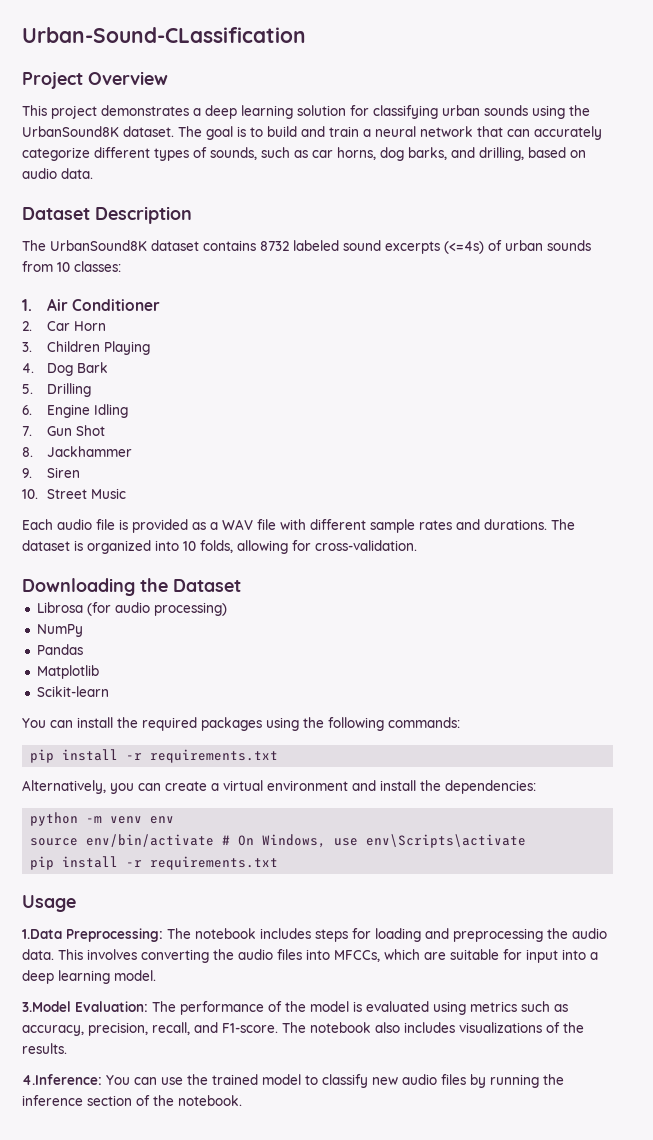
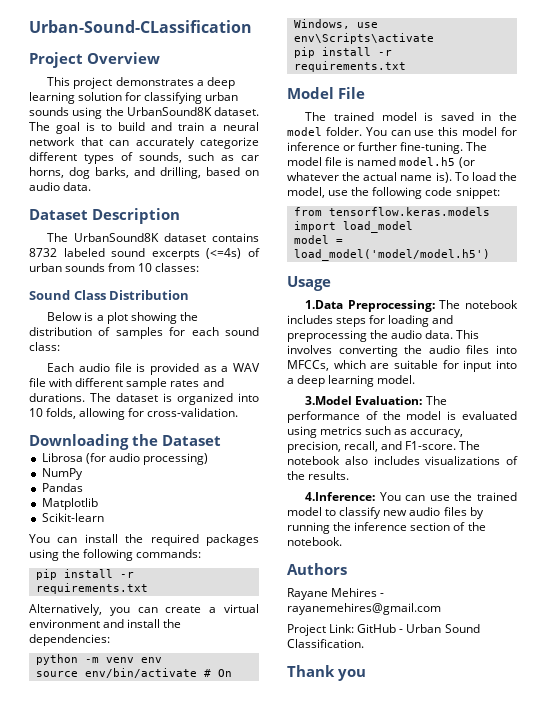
- 1. Air Conditioner
- 2. Car Horn
- 3. Children Playing
- 4. Dog Bark
- 5. Drilling
- 6. Engine Idling
- 7. Gun Shot
- 8. Jackhammer
- 9. Siren
- 10. Street Music
+ Sound Class Distribution
+ Below is a plot showing the distribution of samples for each sound class:
+ Model File
+ The trained model is saved in the model folder. You can use this model for inference or further fine-tuning. The model file is named model.h5 (or whatever the actual name is). To load the model, use the following code snippet:
+ from tensorflow.keras.models import load_model
+ model = load_model('model/model.h5')
+ Authors
+ Rayane Mehires - rayanemehires@gmail.com
+ Project Link: GitHub - Urban Sound Classification.
+ Thank you

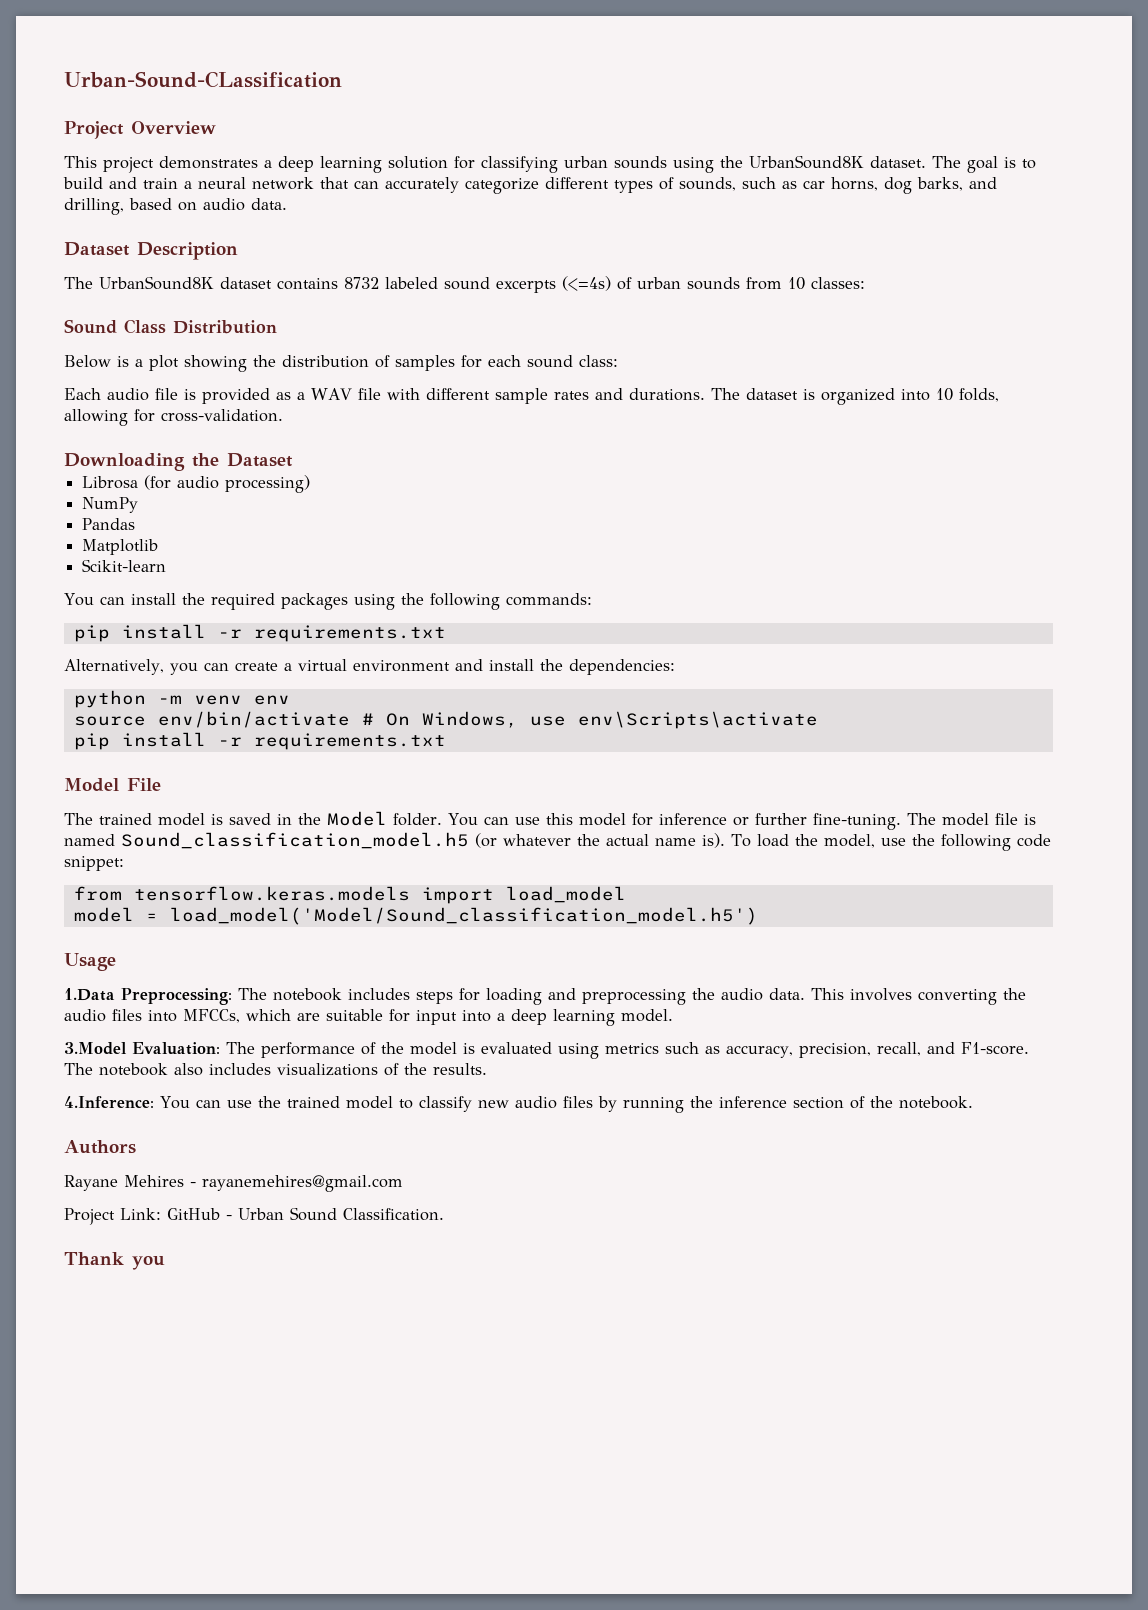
- The trained model is saved in the model folder.
+ The trained model is saved in the Model folder.
- The model file is named model.h5 (or whatever the actual name is).
+ The model file is named Sound_classification_model.h5 (or whatever the actual name is).
- model = load_model('model/model.h5')
+ model = load_model('Model/Sound_classification_model.h5')

